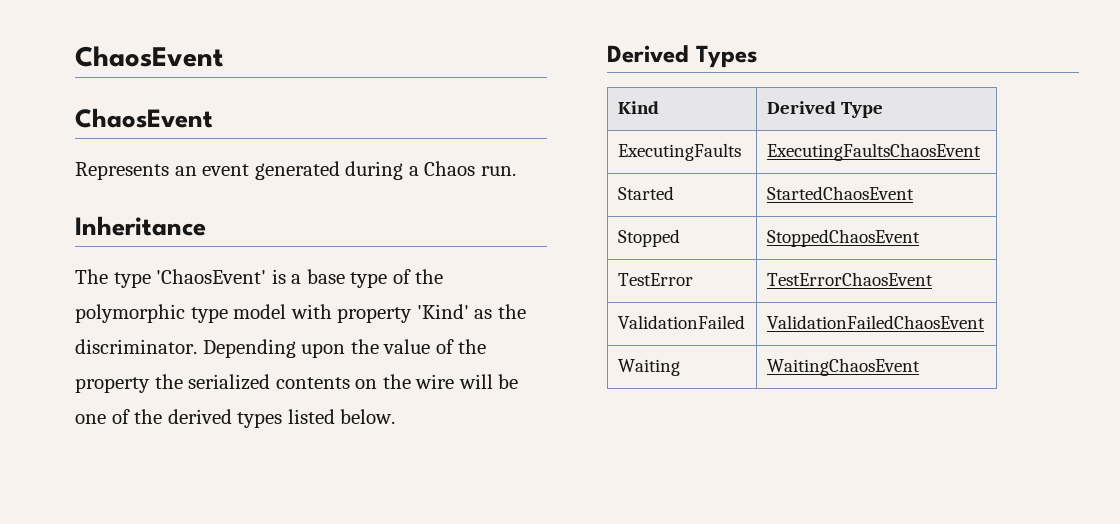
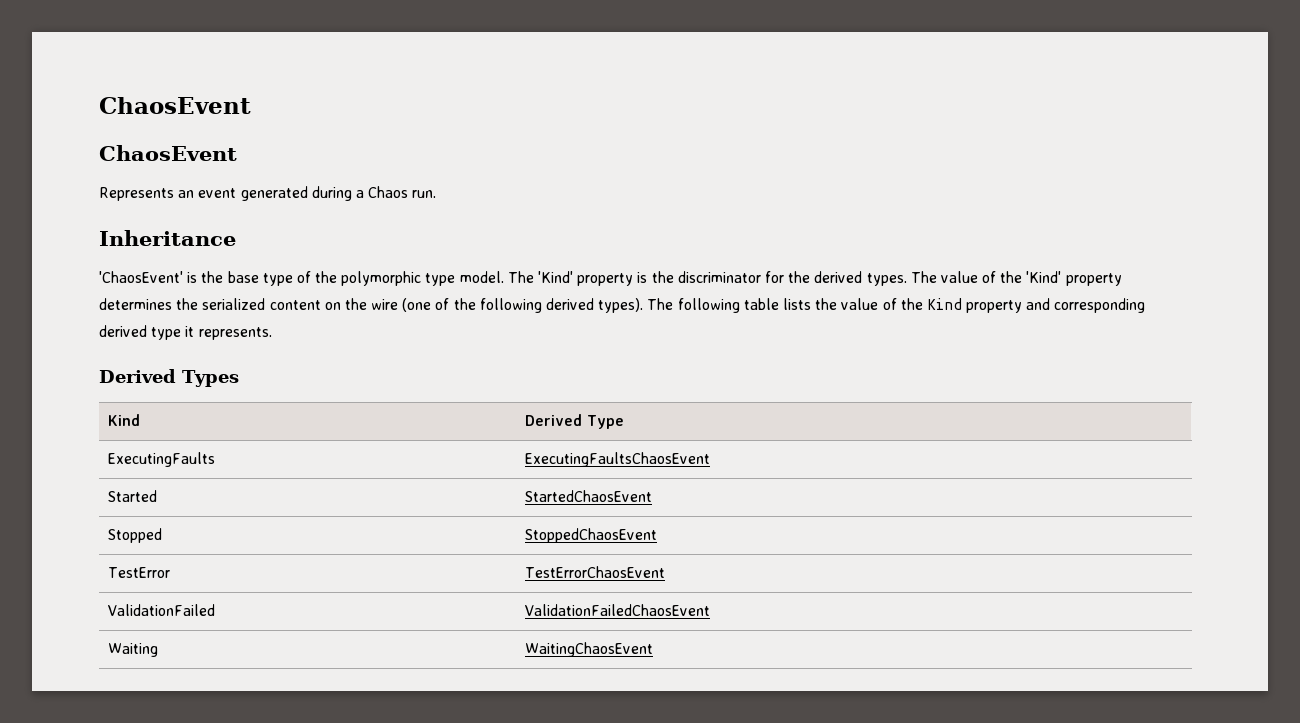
- The type 'ChaosEvent' is a base type of the polymorphic type model with property 'Kind' as the discriminator. Depending upon the value of the property the serialized contents on the wire will be one of the derived types listed below.
+ 'ChaosEvent' is the base type of the polymorphic type model. The 'Kind' property is the discriminator for the derived types. The value of the 'Kind' property determines the serialized content on the wire (one of the following derived types). The following table lists the value of the Kind property and corresponding derived type it represents.

